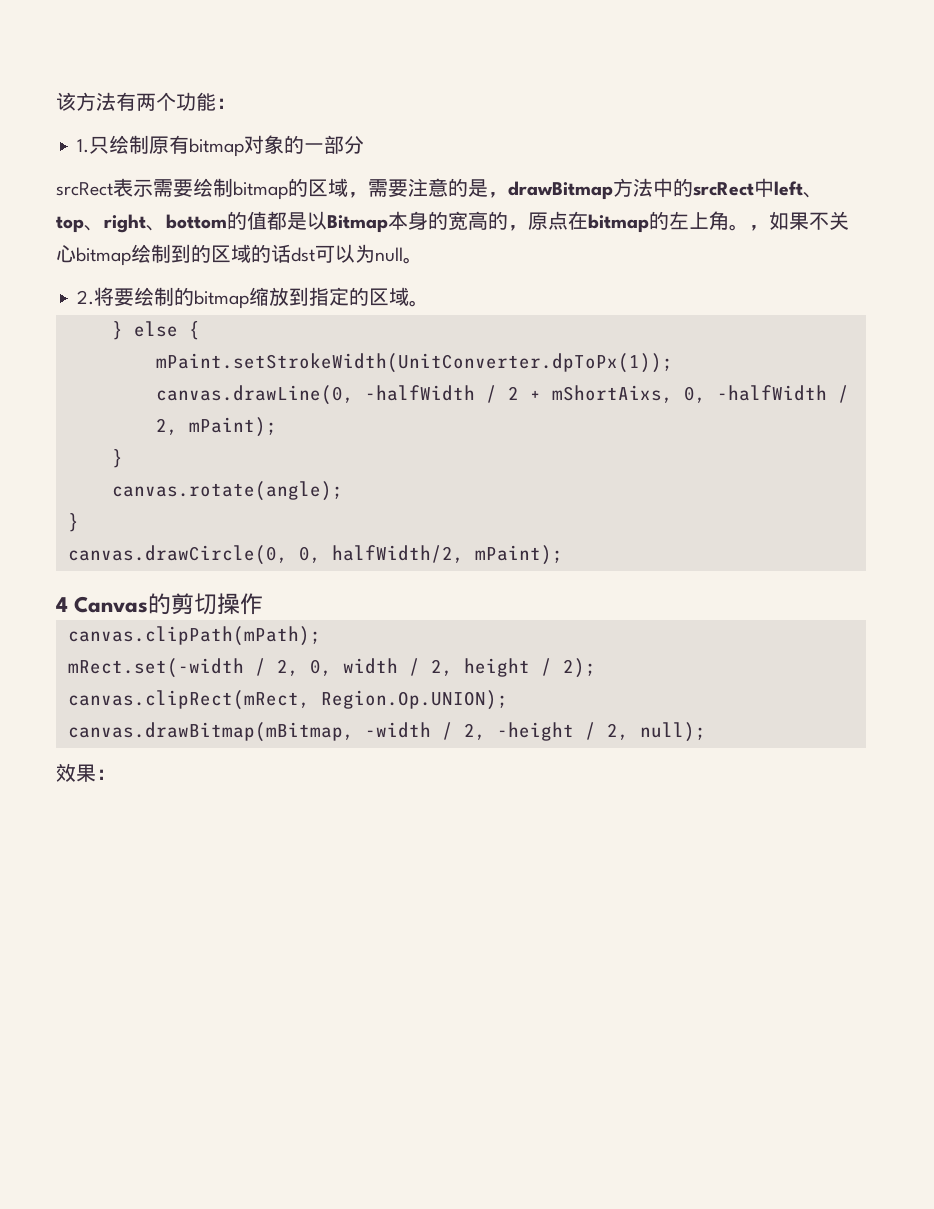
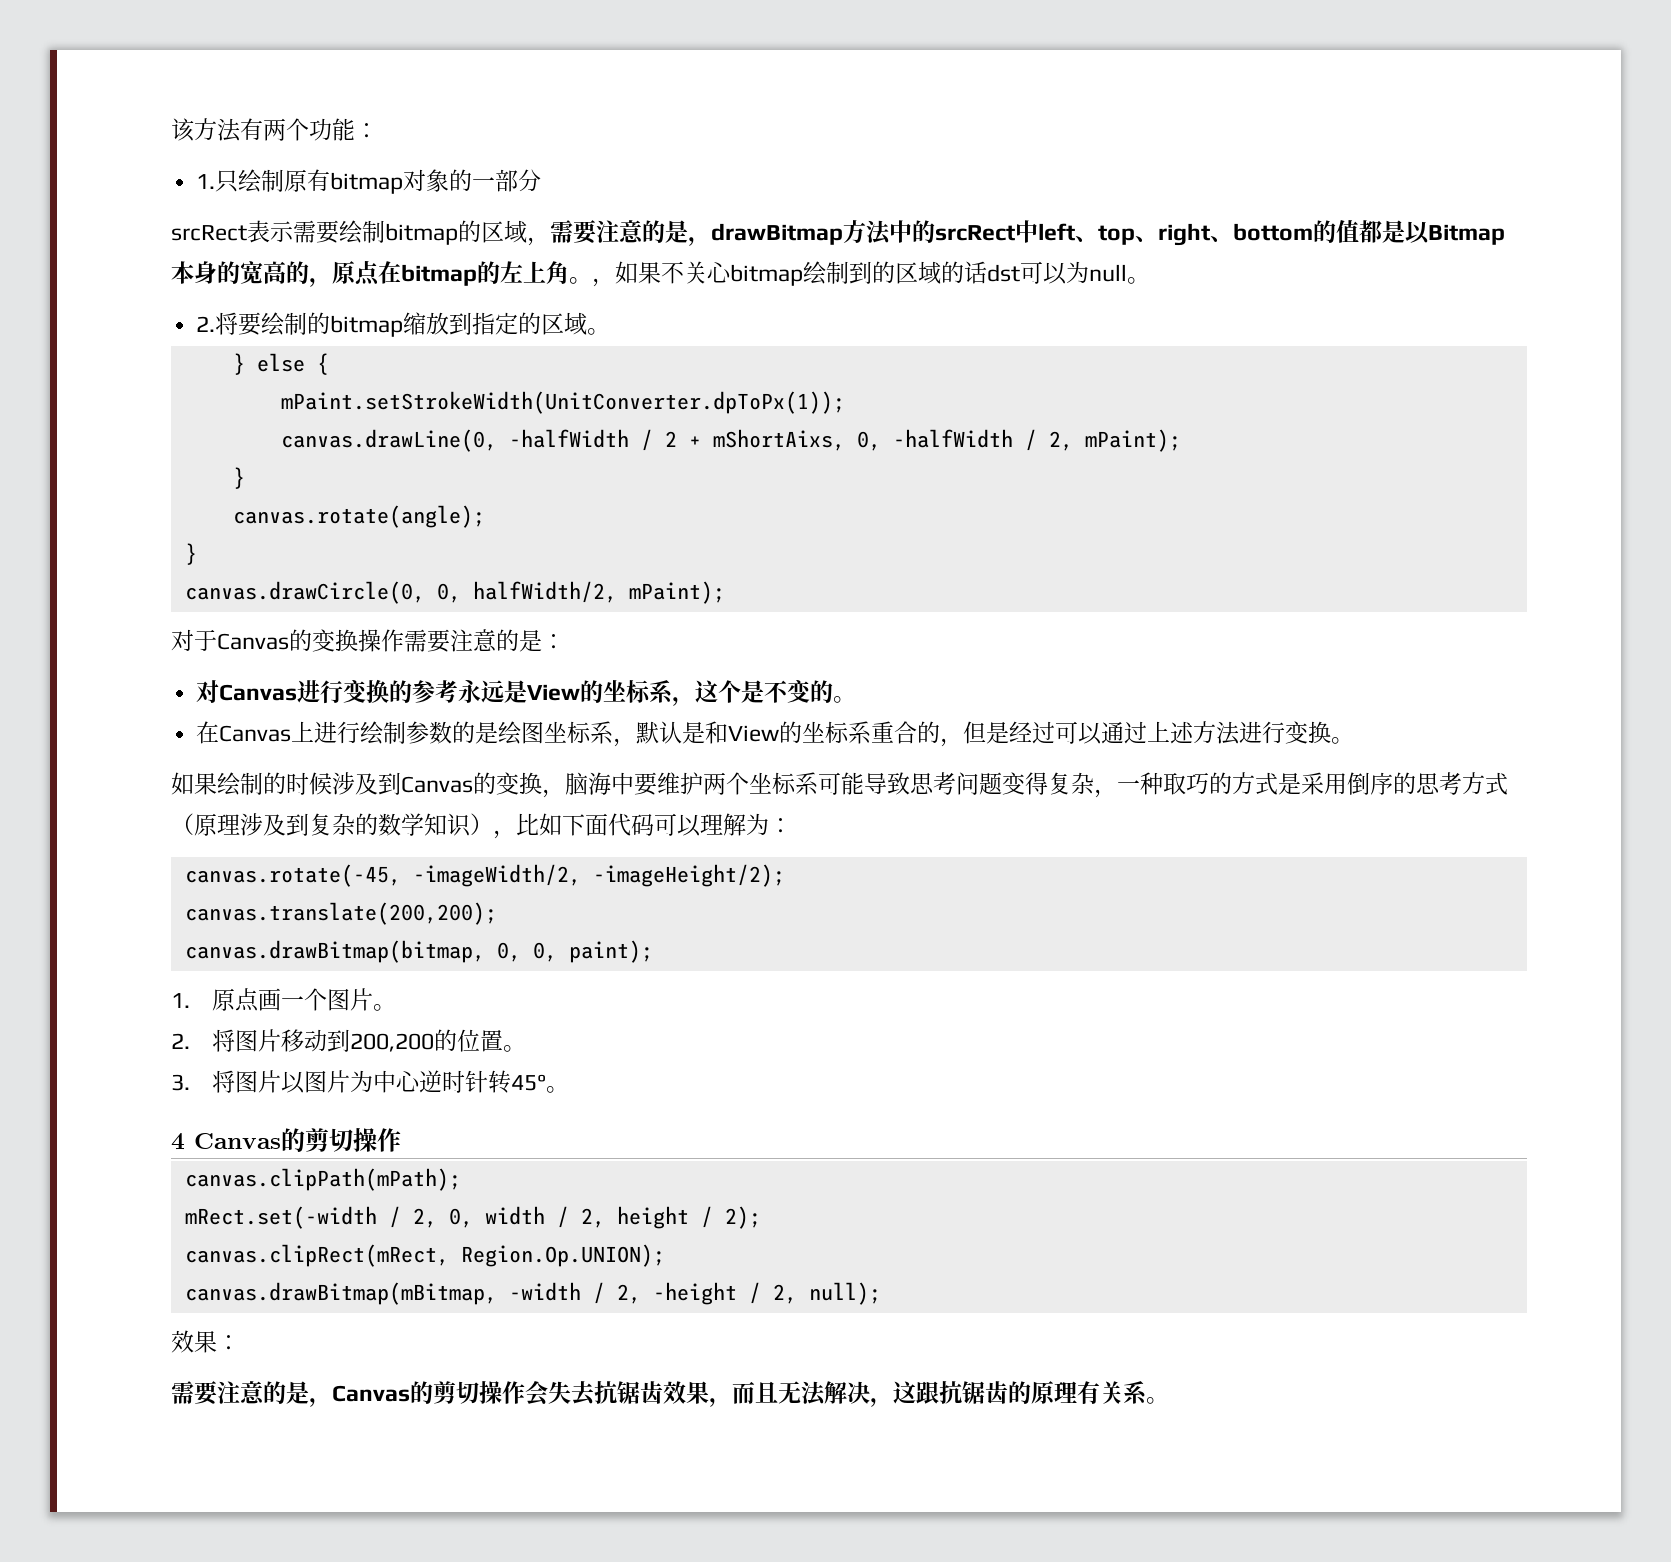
+ 对于Canvas的变换操作需要注意的是：
+ 对Canvas进行变换的参考永远是View的坐标系，这个是不变的。
+ 在Canvas上进行绘制参数的是绘图坐标系，默认是和View的坐标系重合的，但是经过可以通过上述方法进行变换。
+ 如果绘制的时候涉及到Canvas的变换，脑海中要维护两个坐标系可能导致思考问题变得复杂，一种取巧的方式是采用倒序的思考方式（原理涉及到复杂的数学知识），比如下面代码可以理解为：
+ canvas.rotate(-45, -imageWidth/2, -imageHeight/2);
+ canvas.translate(200,200);
+ canvas.drawBitmap(bitmap, 0, 0, paint);
+ 1.原点画一个图片。
+ 2.将图片移动到200,200的位置。
+ 3.将图片以图片为中心逆时针转45°。
+ 需要注意的是，Canvas的剪切操作会失去抗锯齿效果，而且无法解决，这跟抗锯齿的原理有关系。

